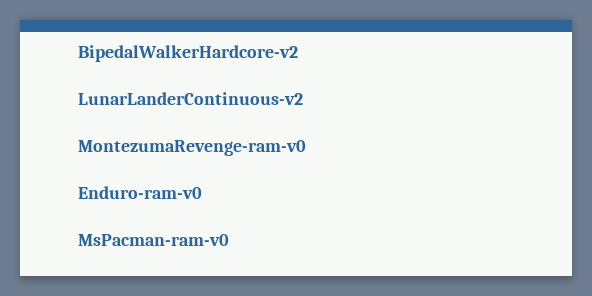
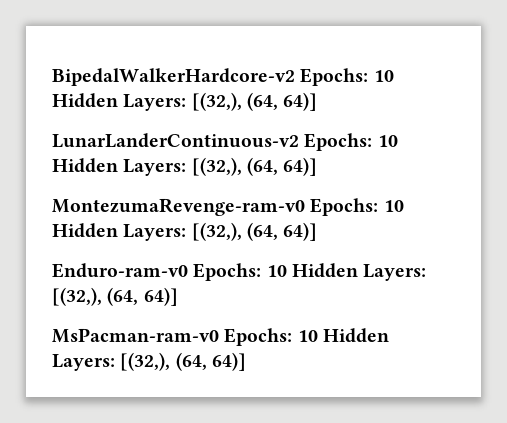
- BipedalWalkerHardcore-v2
- LunarLanderContinuous-v2
- MontezumaRevenge-ram-v0
- Enduro-ram-v0
- MsPacman-ram-v0
+ BipedalWalkerHardcore-v2 Epochs: 10 Hidden Layers: [(32,), (64, 64)]
+ LunarLanderContinuous-v2 Epochs: 10 Hidden Layers: [(32,), (64, 64)]
+ MontezumaRevenge-ram-v0 Epochs: 10 Hidden Layers: [(32,), (64, 64)]
+ Enduro-ram-v0 Epochs: 10 Hidden Layers: [(32,), (64, 64)]
+ MsPacman-ram-v0 Epochs: 10 Hidden Layers: [(32,), (64, 64)]

